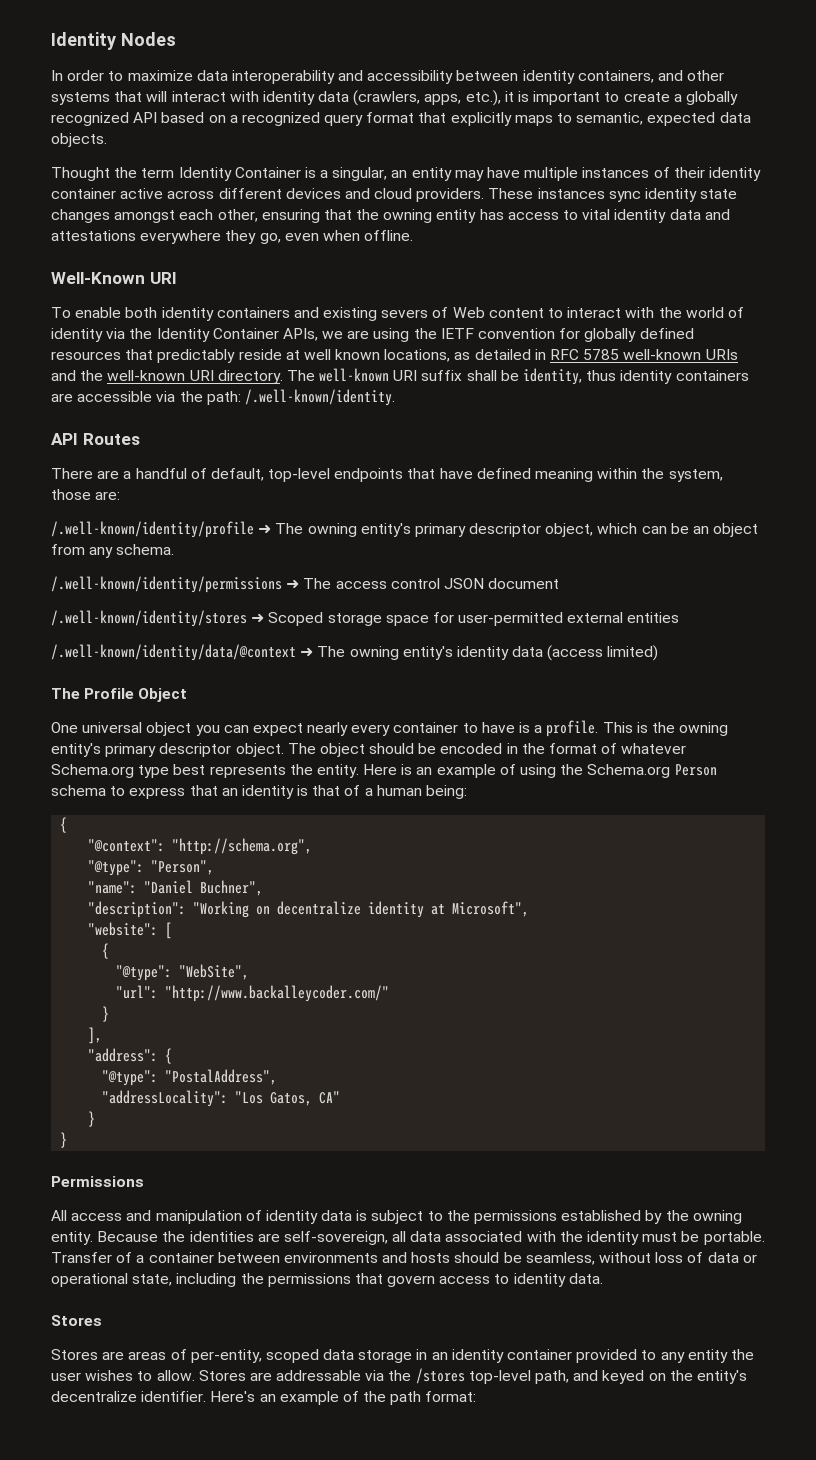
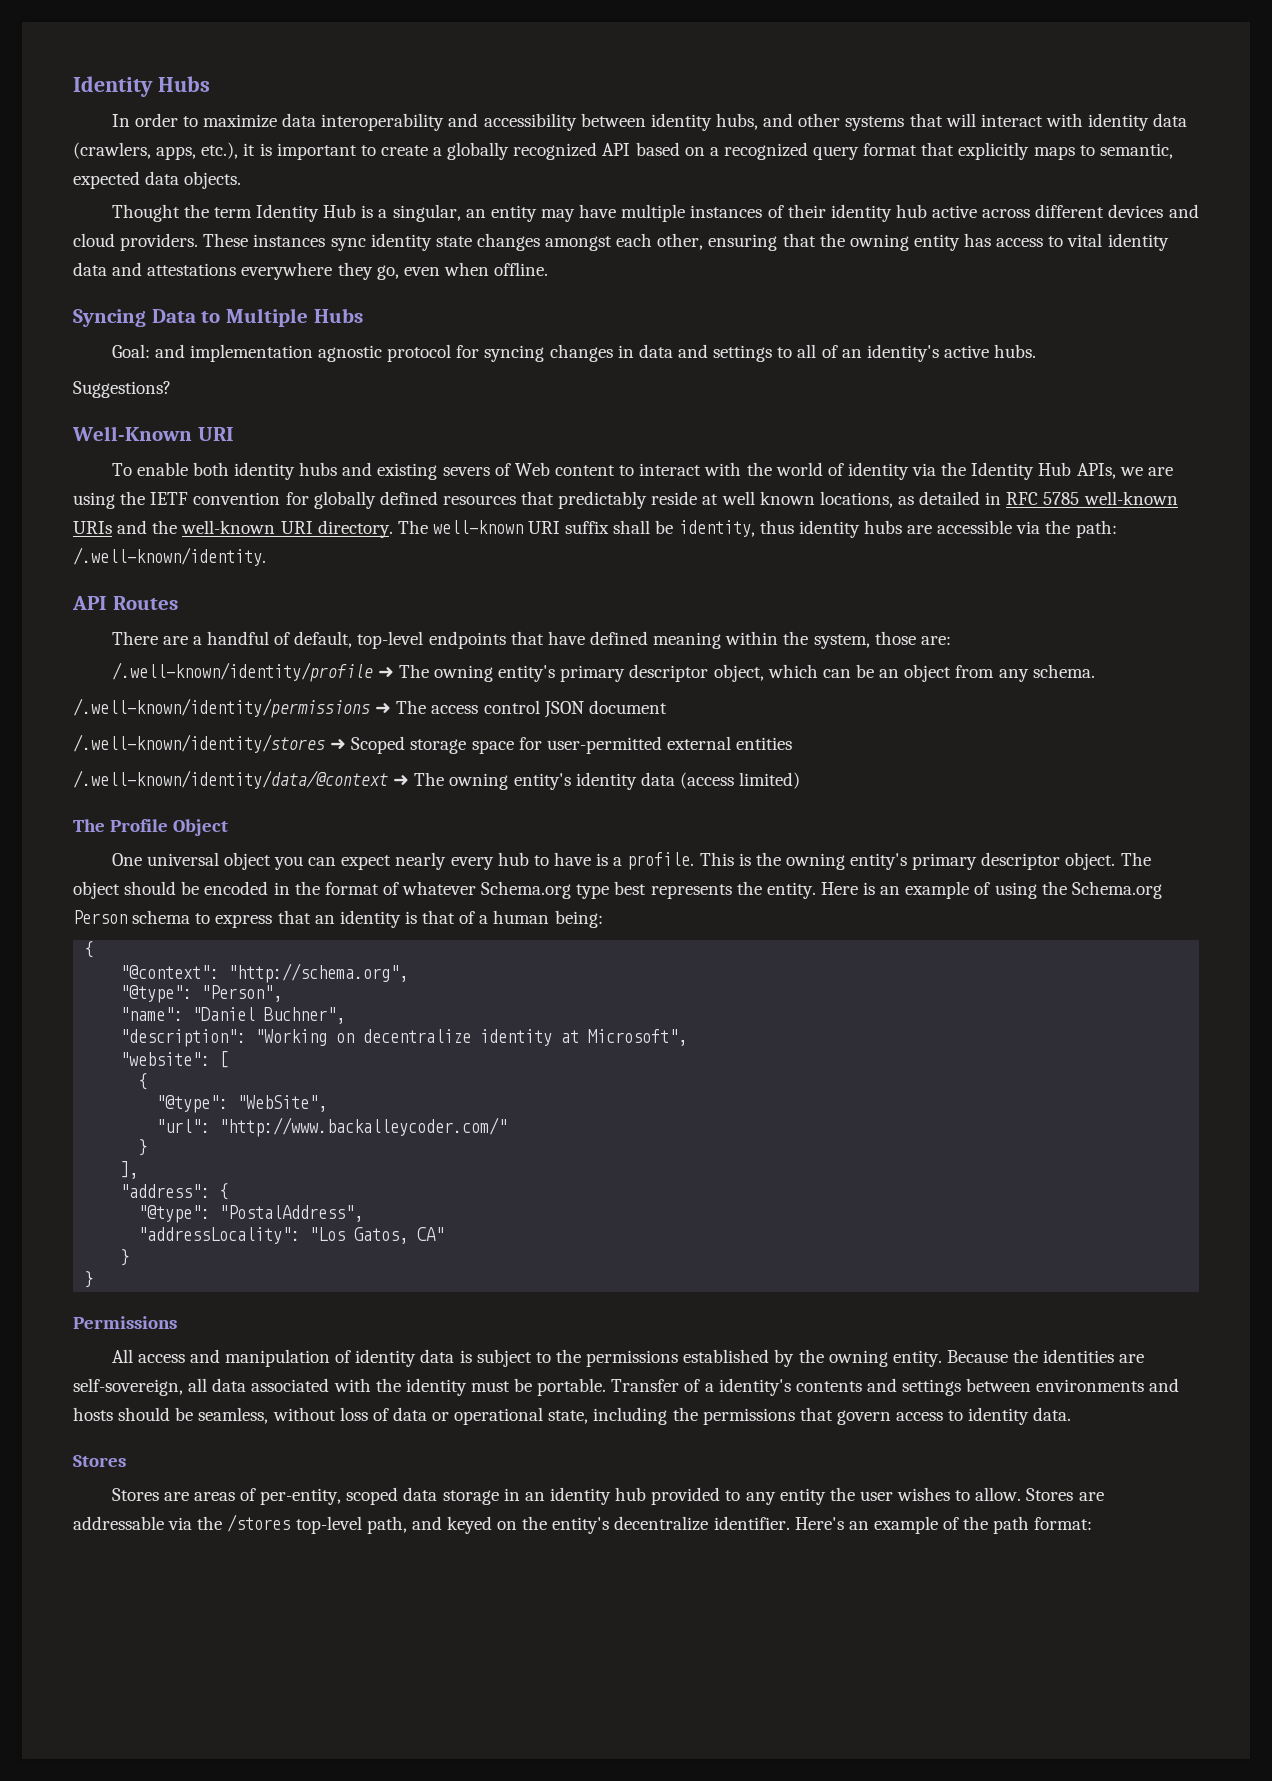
- Identity Nodes
+ Identity Hubs
- In order to maximize data interoperability and accessibility between identity containers, and other systems that will interact with identity data (crawlers, apps, etc.), it is important to create a globally recognized API based on a recognized query format that explicitly maps to semantic, expected data objects.
+ In order to maximize data interoperability and accessibility between identity hubs, and other systems that will interact with identity data (crawlers, apps, etc.), it is important to create a globally recognized API based on a recognized query format that explicitly maps to semantic, expected data objects.
- Thought the term Identity Container is a singular, an entity may have multiple instances of their identity container active across different devices and cloud providers.
+ Thought the term Identity Hub is a singular, an entity may have multiple instances of their identity hub active across different devices and cloud providers.
+ Syncing Data to Multiple Hubs
+ Goal: and implementation agnostic protocol for syncing changes in data and settings to all of an identity's active hubs.
+ Suggestions?
- To enable both identity containers and existing severs of Web content to interact with the world of identity via the Identity Container APIs, we are using the IETF convention for globally defined resources that predictably reside at well known locations, as detailed in RFC 5785 well-known URIs and the well-known URI directory.
+ To enable both identity hubs and existing severs of Web content to interact with the world of identity via the Identity Hub APIs, we are using the IETF convention for globally defined resources that predictably reside at well known locations, as detailed in RFC 5785 well-known URIs and the well-known URI directory.
- The well-known URI suffix shall be identity, thus identity containers are accessible via the path: /.well-known/identity.
+ The well-known URI suffix shall be identity, thus identity hubs are accessible via the path: /.well-known/identity.
- One universal object you can expect nearly every container to have is a profile.
+ One universal object you can expect nearly every hub to have is a profile.
- Transfer of a container between environments and hosts should be seamless, without loss of data or operational state, including the permissions that govern access to identity data.
+ Transfer of a identity's contents and settings between environments and hosts should be seamless, without loss of data or operational state, including the permissions that govern access to identity data.
- Stores are areas of per-entity, scoped data storage in an identity container provided to any entity the user wishes to allow.
+ Stores are areas of per-entity, scoped data storage in an identity hub provided to any entity the user wishes to allow.

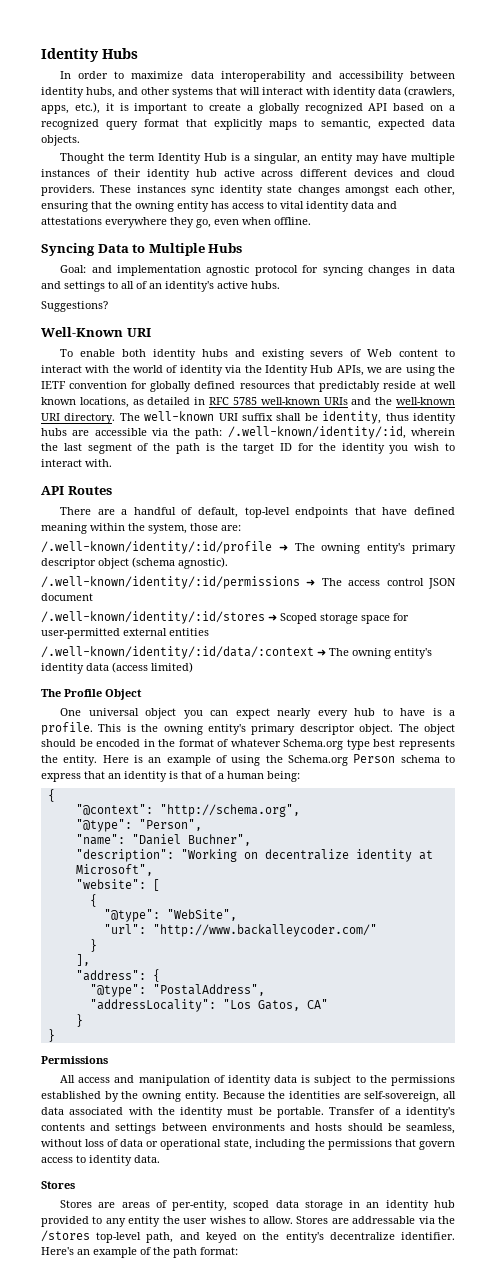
- The well-known URI suffix shall be identity, thus identity hubs are accessible via the path: /.well-known/identity.
+ The well-known URI suffix shall be identity, thus identity hubs are accessible via the path: /.well-known/identity/:id, wherein the last segment of the path is the target ID for the identity you wish to interact with.
- /.well-known/identity/profile ➜ The owning entity's primary descriptor object, which can be an object from any schema.
- /.well-known/identity/permissions ➜ The access control JSON document
+ /.well-known/identity/:id/profile ➜ The owning entity's primary descriptor object (schema agnostic).
+ /.well-known/identity/:id/permissions ➜ The access control JSON document
- /.well-known/identity/stores ➜ Scoped storage space for user-permitted external entities
+ /.well-known/identity/:id/stores ➜ Scoped storage space for user-permitted external entities
- /.well-known/identity/data/@context ➜ The owning entity's identity data (access limited)
+ /.well-known/identity/:id/data/:context ➜ The owning entity's identity data (access limited)

